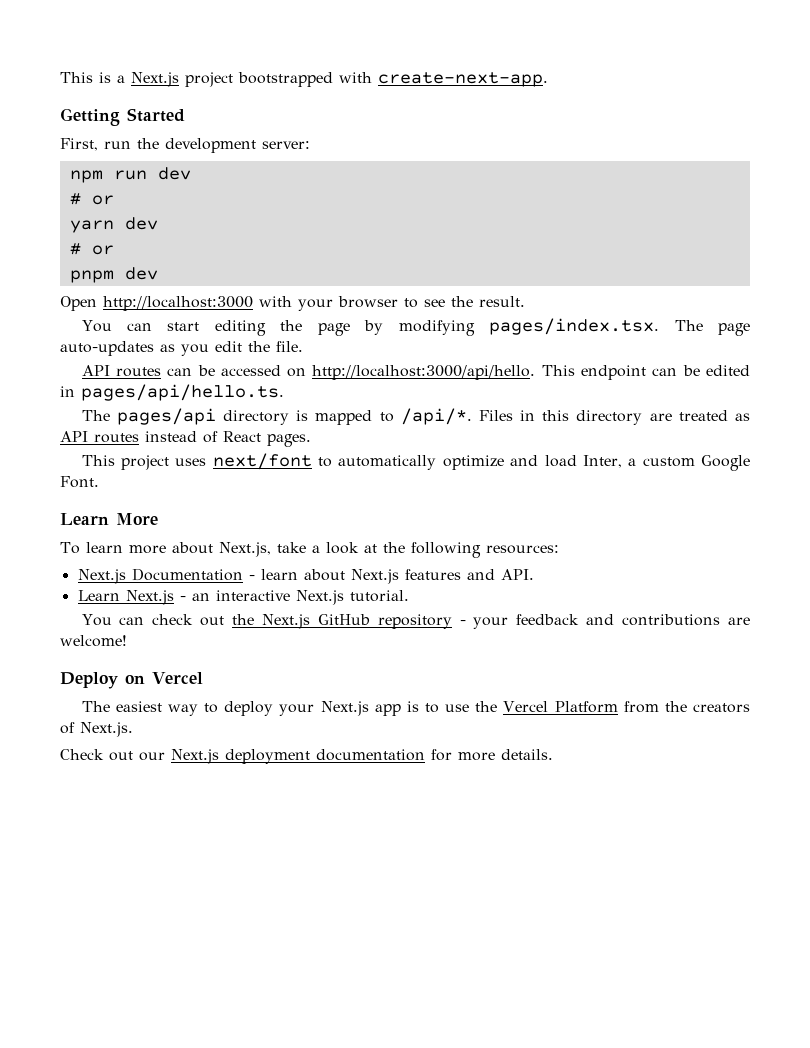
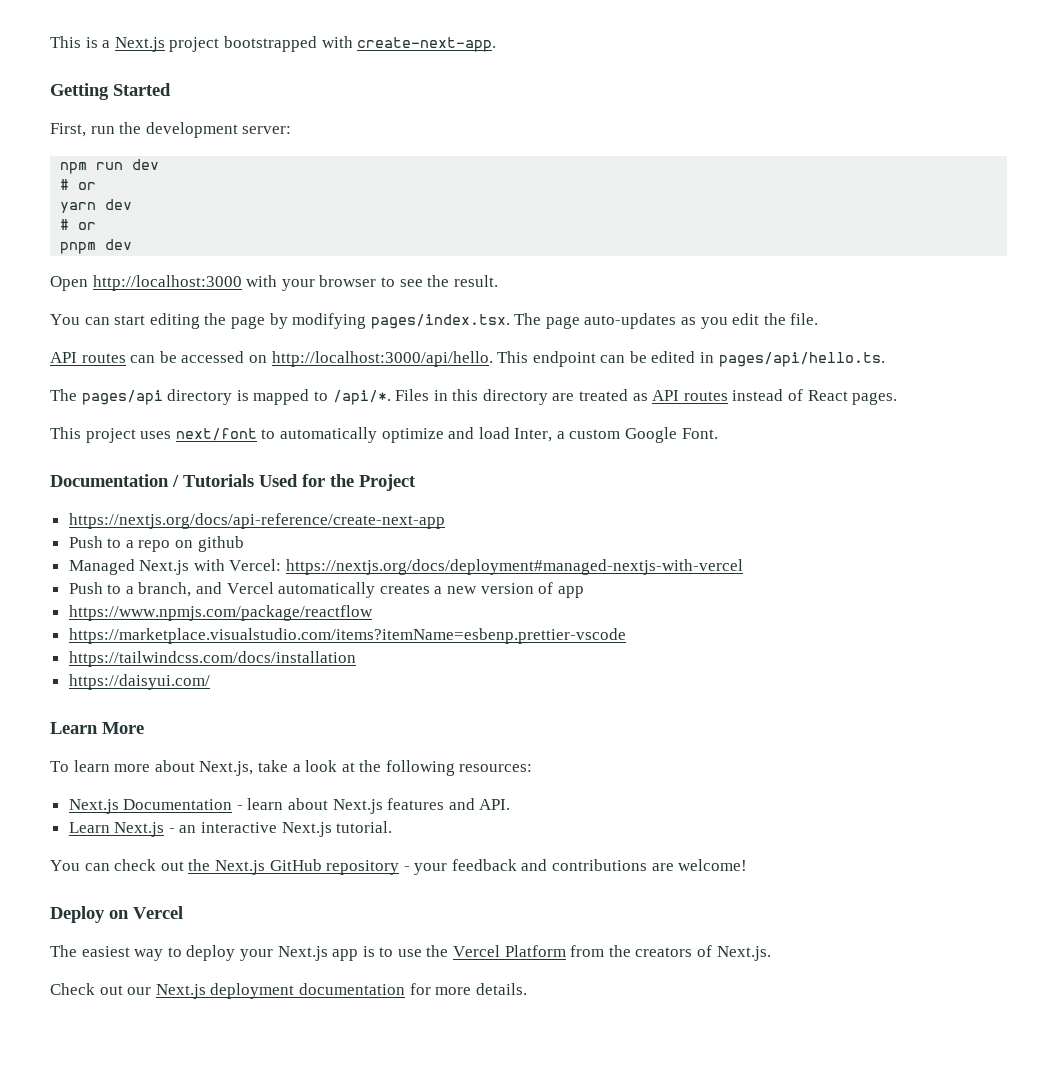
+ Documentation / Tutorials Used for the Project
+ https://nextjs.org/docs/api-reference/create-next-app
+ Push to a repo on github
+ Managed Next.js with Vercel: https://nextjs.org/docs/deployment#managed-nextjs-with-vercel
+ Push to a branch, and Vercel automatically creates a new version of app
+ https://www.npmjs.com/package/reactflow
+ https://marketplace.visualstudio.com/items?itemName=esbenp.prettier-vscode
+ https://tailwindcss.com/docs/installation
+ https://daisyui.com/

